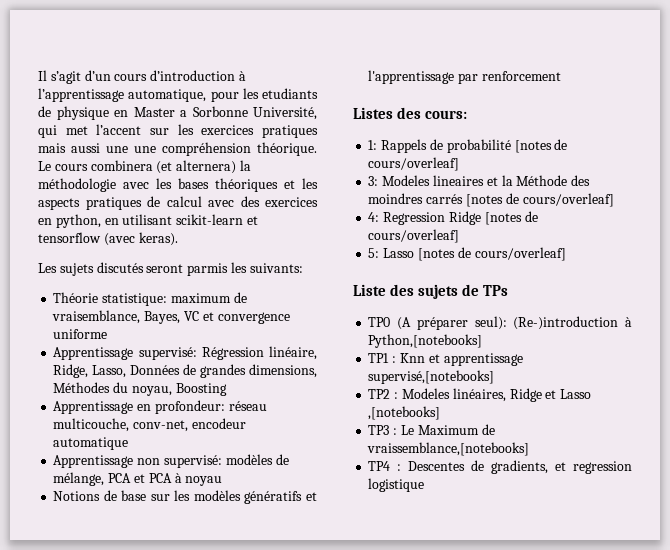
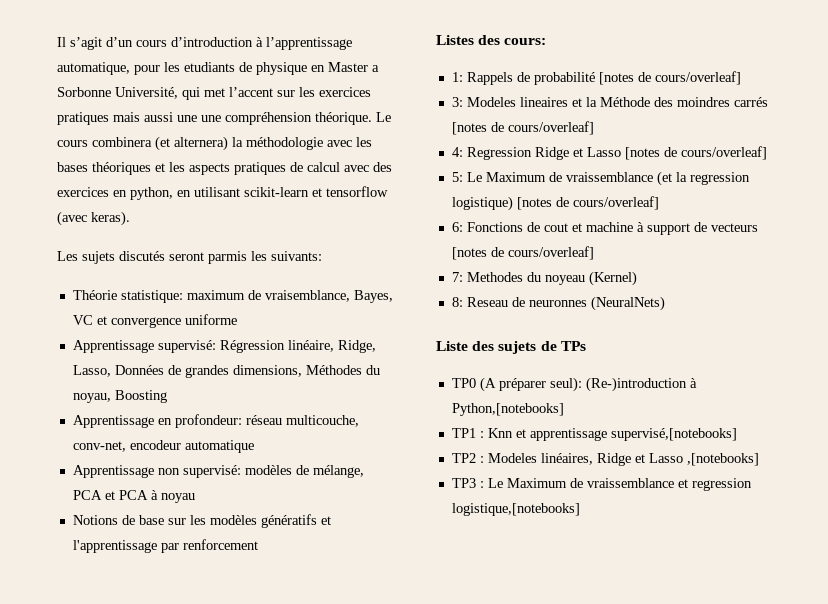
- 4: Regression Ridge [notes de cours/overleaf]
+ 4: Regression Ridge et Lasso [notes de cours/overleaf]
- 5: Lasso [notes de cours/overleaf]
+ 5: Le Maximum de vraissemblance (et la regression logistique) [notes de cours/overleaf]
+ 6: Fonctions de cout et machine à support de vecteurs [notes de cours/overleaf]
+ 7: Methodes du noyeau (Kernel)
+ 8: Reseau de neuronnes (NeuralNets)
- TP3 : Le Maximum de vraissemblance,[notebooks]
- TP4 : Descentes de gradients, et regression logistique
+ TP3 : Le Maximum de vraissemblance et regression logistique,[notebooks]

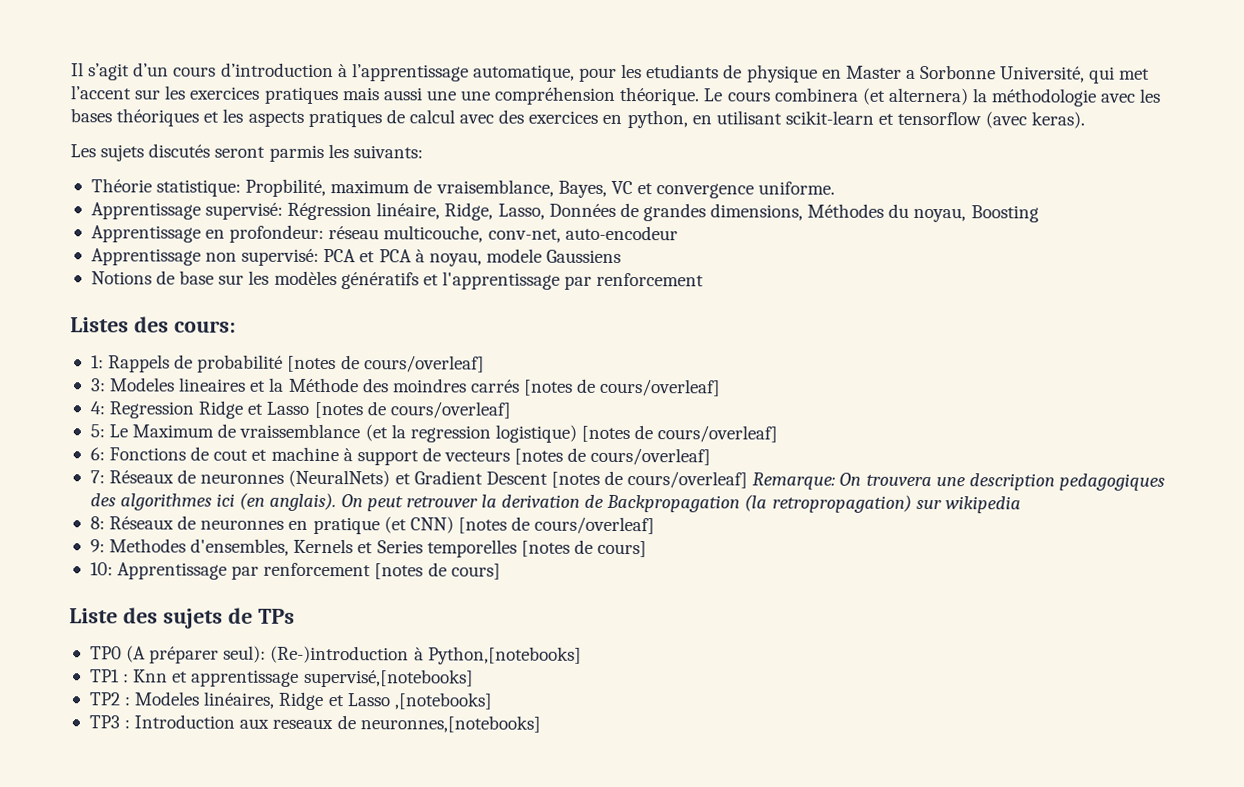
- Théorie statistique: maximum de vraisemblance, Bayes, VC et convergence uniforme
+ Théorie statistique: Propbilité, maximum de vraisemblance, Bayes, VC et convergence uniforme.
- Apprentissage en profondeur: réseau multicouche, conv-net, encodeur automatique
+ Apprentissage en profondeur: réseau multicouche, conv-net, auto-encodeur
- Apprentissage non supervisé: modèles de mélange, PCA et PCA à noyau
+ Apprentissage non supervisé: PCA et PCA à noyau, modele Gaussiens
- 7: Methodes du noyeau (Kernel)
- 8: Reseau de neuronnes (NeuralNets)
+ 7: Réseaux de neuronnes (NeuralNets) et Gradient Descent [notes de cours/overleaf] Remarque: On trouvera une description pedagogiques des algorithmes ici (en anglais). On peut retrouver la derivation de Backpropagation (la retropropagation) sur wikipedia
+ 8: Réseaux de neuronnes en pratique (et CNN) [notes de cours/overleaf]
+ 9: Methodes d'ensembles, Kernels et Series temporelles [notes de cours]
+ 10: Apprentissage par renforcement [notes de cours]
- TP3 : Le Maximum de vraissemblance et regression logistique,[notebooks]
+ TP3 : Introduction aux reseaux de neuronnes,[notebooks]

